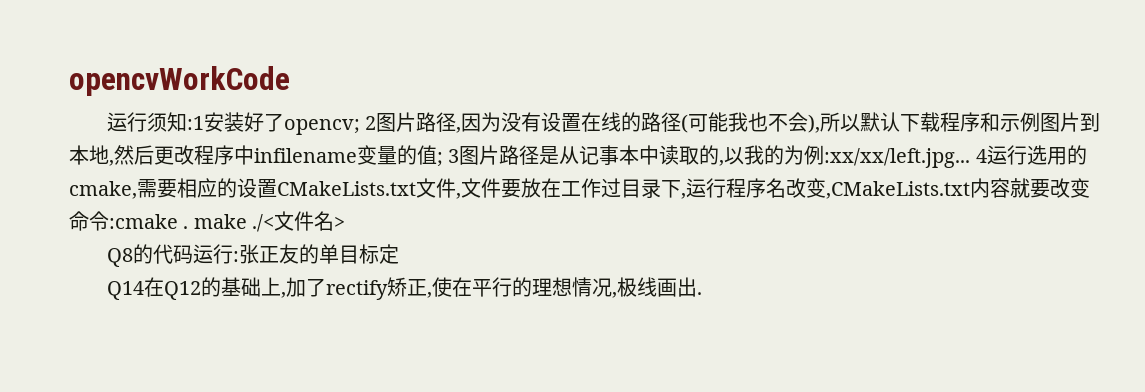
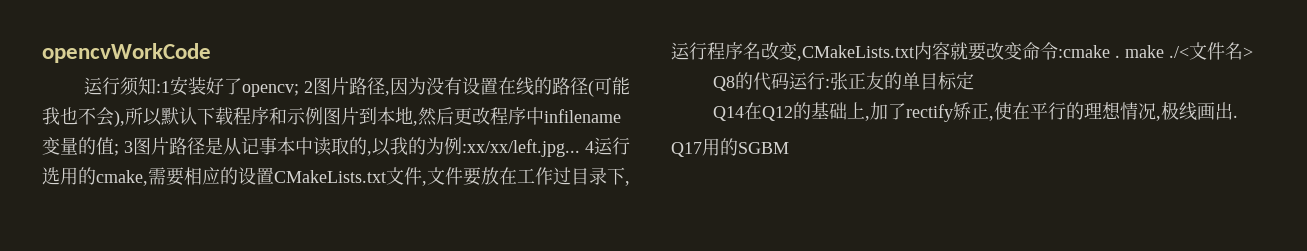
+ Q17用的SGBM

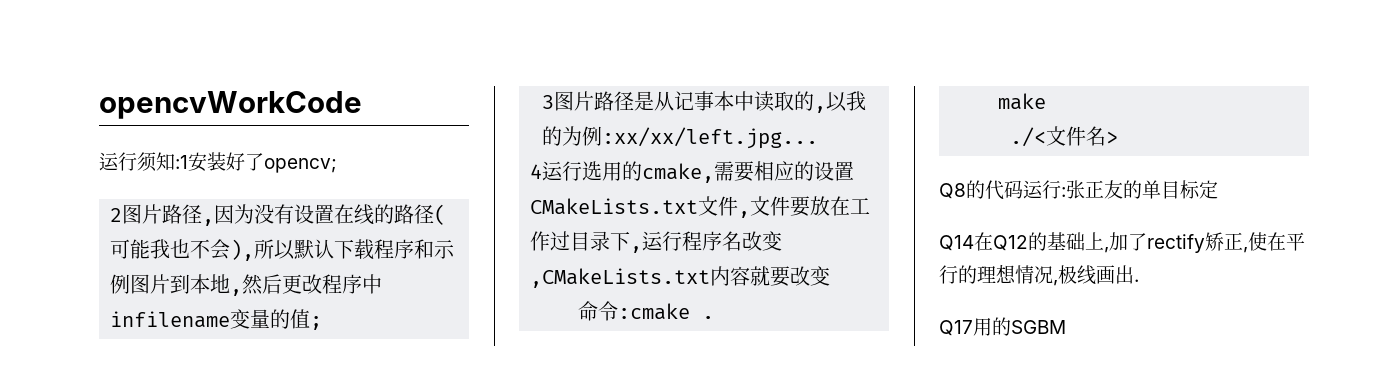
- 运行须知:1安装好了opencv; 2图片路径,因为没有设置在线的路径(可能我也不会),所以默认下载程序和示例图片到本地,然后更改程序中infilename变量的值; 3图片路径是从记事本中读取的,以我的为例:xx/xx/left.jpg... 4运行选用的cmake,需要相应的设置CMakeLists.txt文件,文件要放在工作过目录下,运行程序名改变,CMakeLists.txt内容就要改变命令:cmake . make ./<文件名>
+ 运行须知:1安装好了opencv;
+ 2图片路径,因为没有设置在线的路径(可能我也不会),所以默认下载程序和示例图片到本地,然后更改程序中infilename变量的值;
+ 3图片路径是从记事本中读取的,以我的为例:xx/xx/left.jpg...
+ 4运行选用的cmake,需要相应的设置CMakeLists.txt文件,文件要放在工作过目录下,运行程序名改变,CMakeLists.txt内容就要改变
+ 命令:cmake .
+ make
+ ./<文件名>

